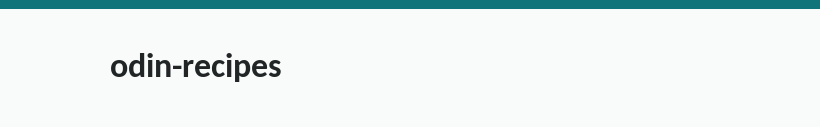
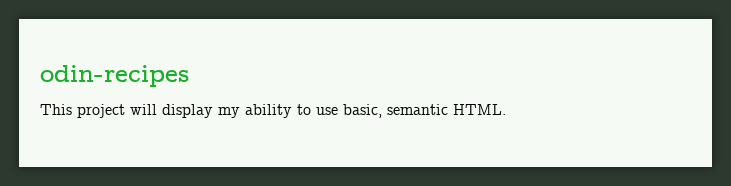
+ This project will display my ability to use basic, semantic HTML.

